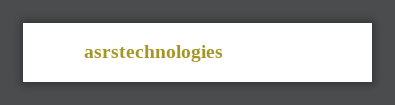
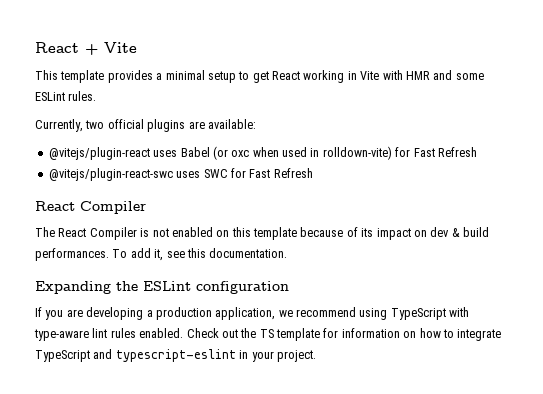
- asrstechnologies
+ React + Vite
+ This template provides a minimal setup to get React working in Vite with HMR and some ESLint rules.
+ Currently, two official plugins are available:
+ @vitejs/plugin-react uses Babel (or oxc when used in rolldown-vite) for Fast Refresh
+ @vitejs/plugin-react-swc uses SWC for Fast Refresh
+ React Compiler
+ The React Compiler is not enabled on this template because of its impact on dev & build performances. To add it, see this documentation.
+ Expanding the ESLint configuration
+ If you are developing a production application, we recommend using TypeScript with type-aware lint rules enabled. Check out the TS template for information on how to integrate TypeScript and typescript-eslint in your project.

